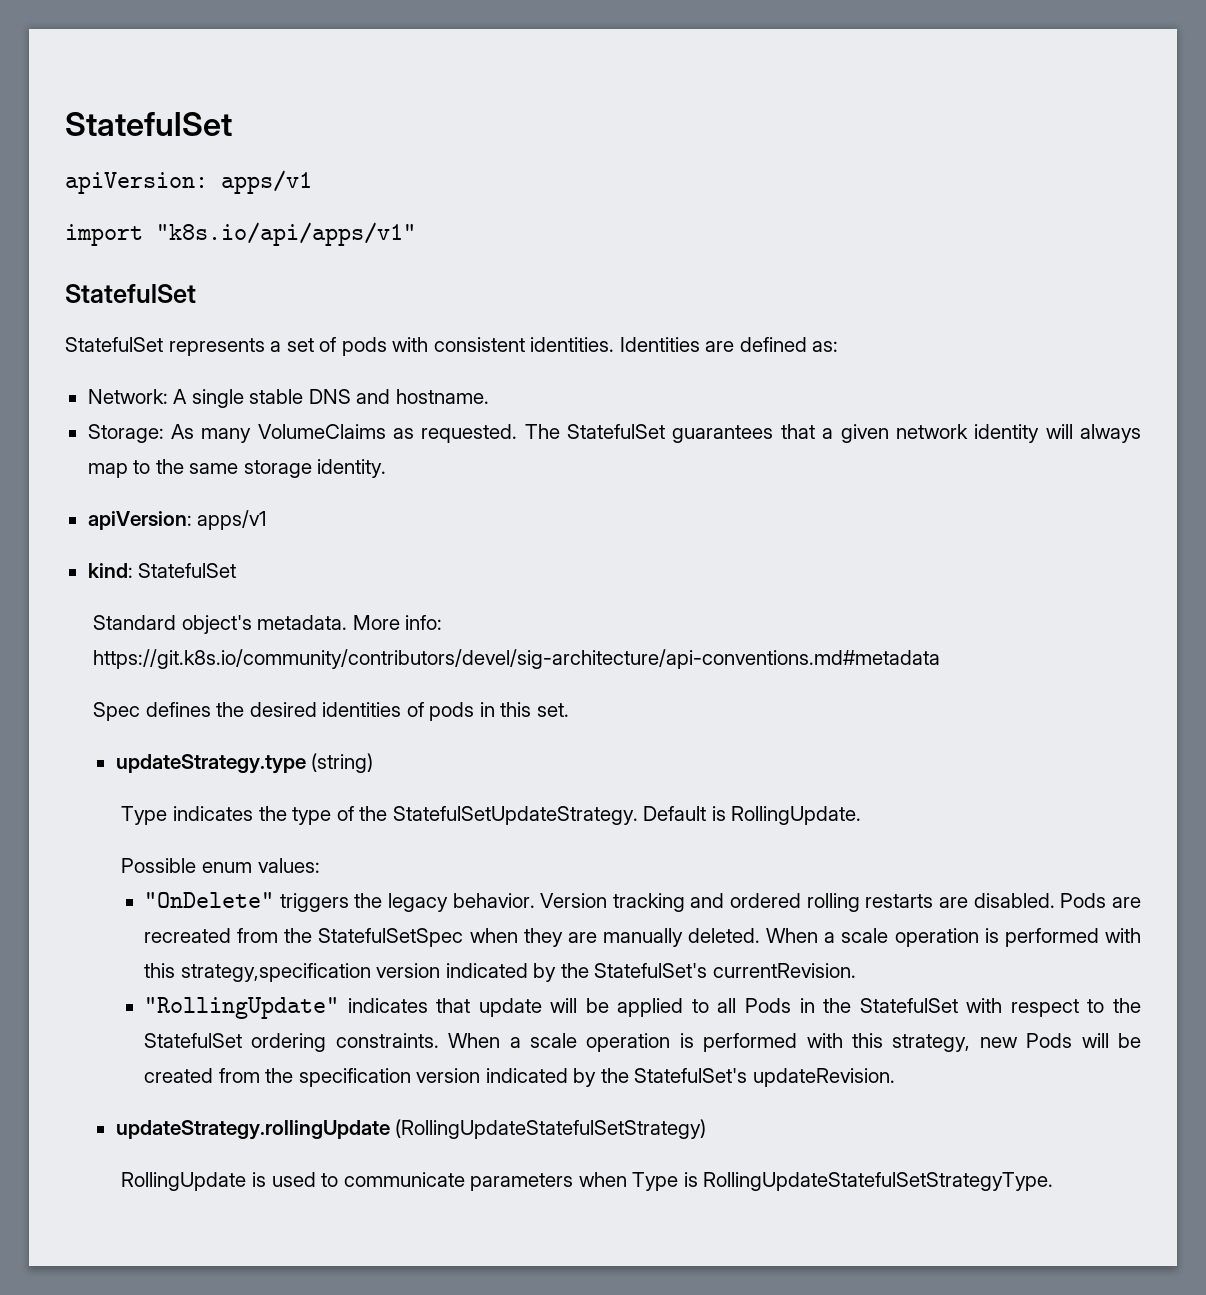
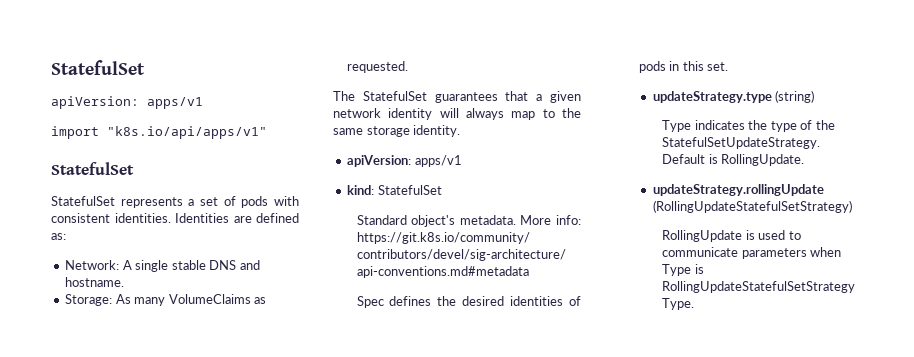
- Storage: As many VolumeClaims as requested. The StatefulSet guarantees that a given network identity will always map to the same storage identity.
+ Storage: As many VolumeClaims as requested.
+ The StatefulSet guarantees that a given network identity will always map to the same storage identity.
- Possible enum values:
- "OnDelete" triggers the legacy behavior. Version tracking and ordered rolling restarts are disabled. Pods are recreated from the StatefulSetSpec when they are manually deleted. When a scale operation is performed with this strategy,specification version indicated by the StatefulSet's currentRevision.
- "RollingUpdate" indicates that update will be applied to all Pods in the StatefulSet with respect to the StatefulSet ordering constraints. When a scale operation is performed with this strategy, new Pods will be created from the specification version indicated by the StatefulSet's updateRevision.

